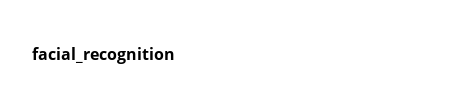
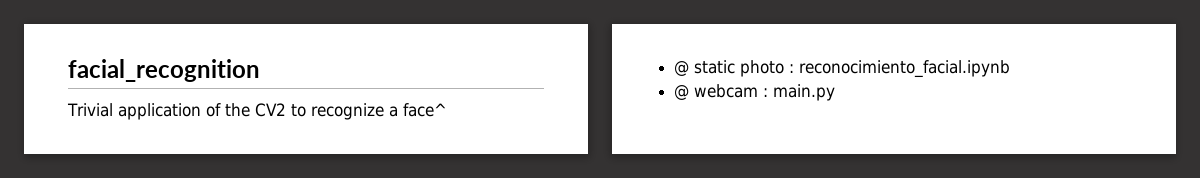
+ Trivial application of the CV2 to recognize a face^
+ @ static photo : reconocimiento_facial.ipynb
+ @ webcam : main.py

